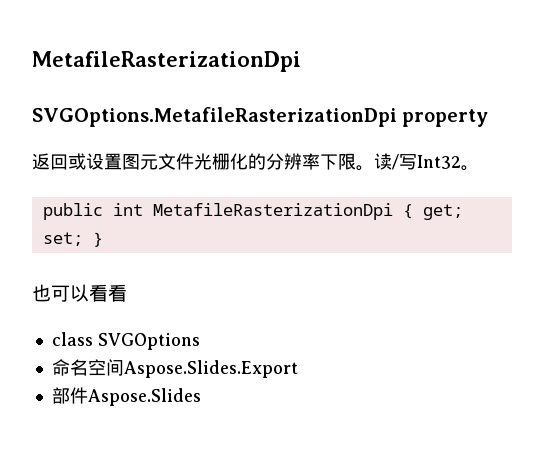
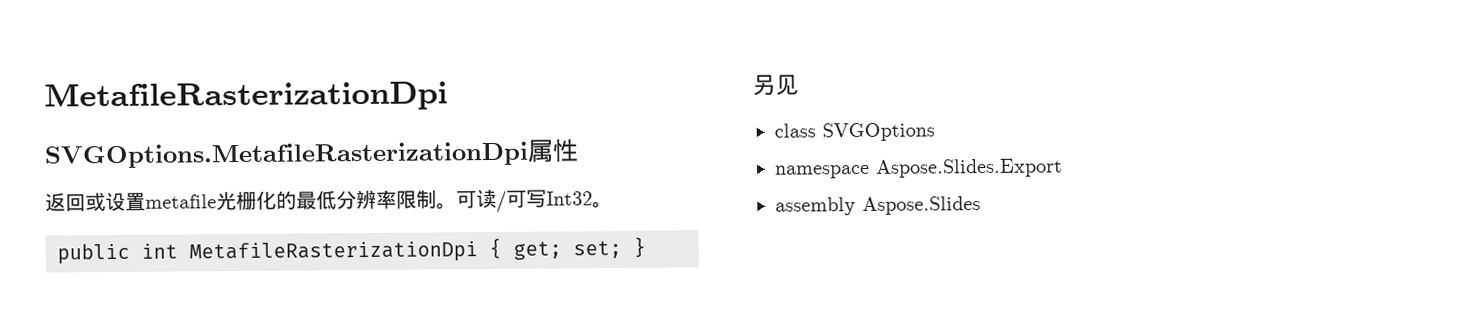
- SVGOptions.MetafileRasterizationDpi property
+ SVGOptions.MetafileRasterizationDpi属性
- 返回或设置图元文件光栅化的分辨率下限。读/写Int32。
+ 返回或设置metafile光栅化的最低分辨率限制。可读/可写Int32。
- 也可以看看
+ 另见
- 命名空间Aspose.Slides.Export
+ namespace Aspose.Slides.Export
- 部件Aspose.Slides
+ assembly Aspose.Slides

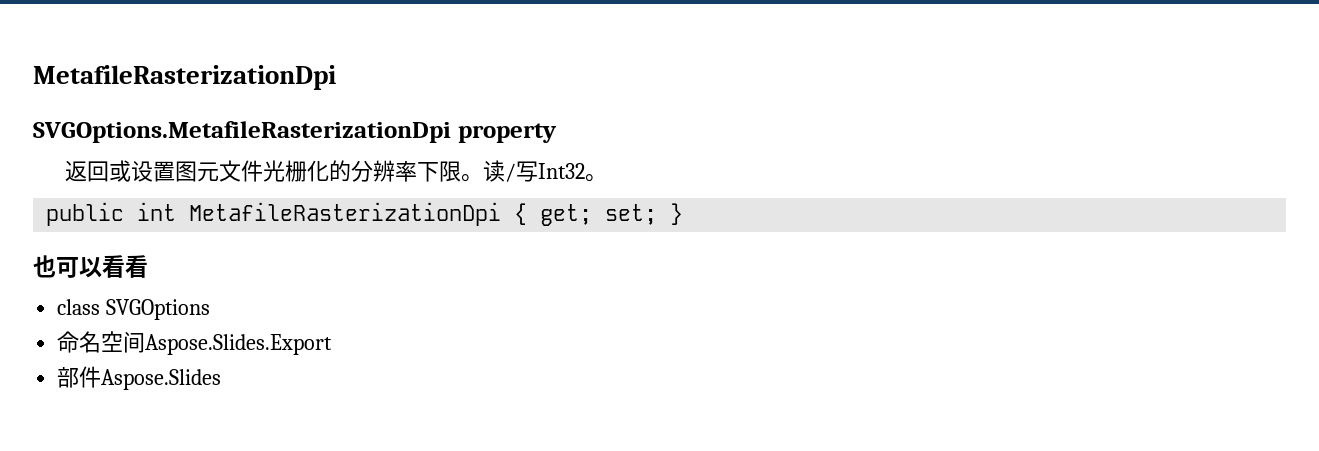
- SVGOptions.MetafileRasterizationDpi属性
+ SVGOptions.MetafileRasterizationDpi property
- 返回或设置metafile光栅化的最低分辨率限制。可读/可写Int32。
+ 返回或设置图元文件光栅化的分辨率下限。读/写Int32。
- 另见
+ 也可以看看
- namespace Aspose.Slides.Export
+ 命名空间Aspose.Slides.Export
- assembly Aspose.Slides
+ 部件Aspose.Slides

